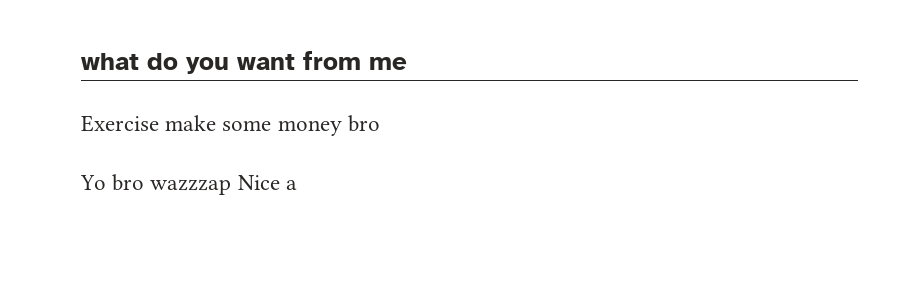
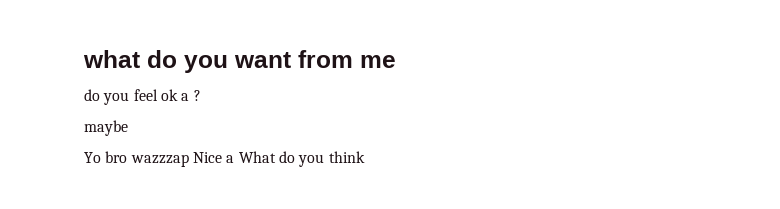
- Exercise make some money bro
+ do you feel ok a ?
+ maybe
- Yo bro wazzzap Nice a
+ Yo bro wazzzap Nice a What do you think

